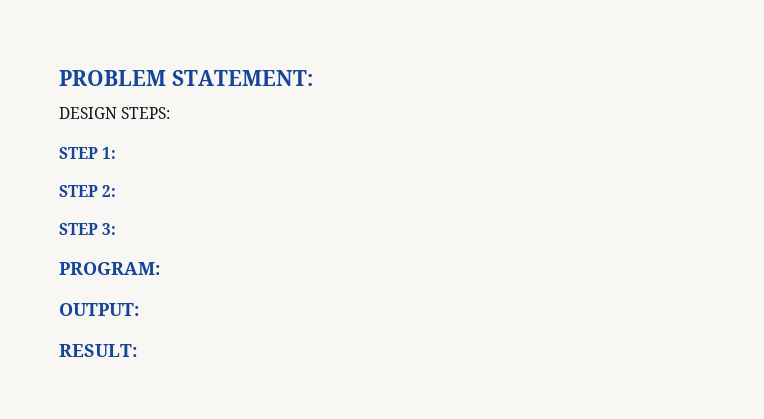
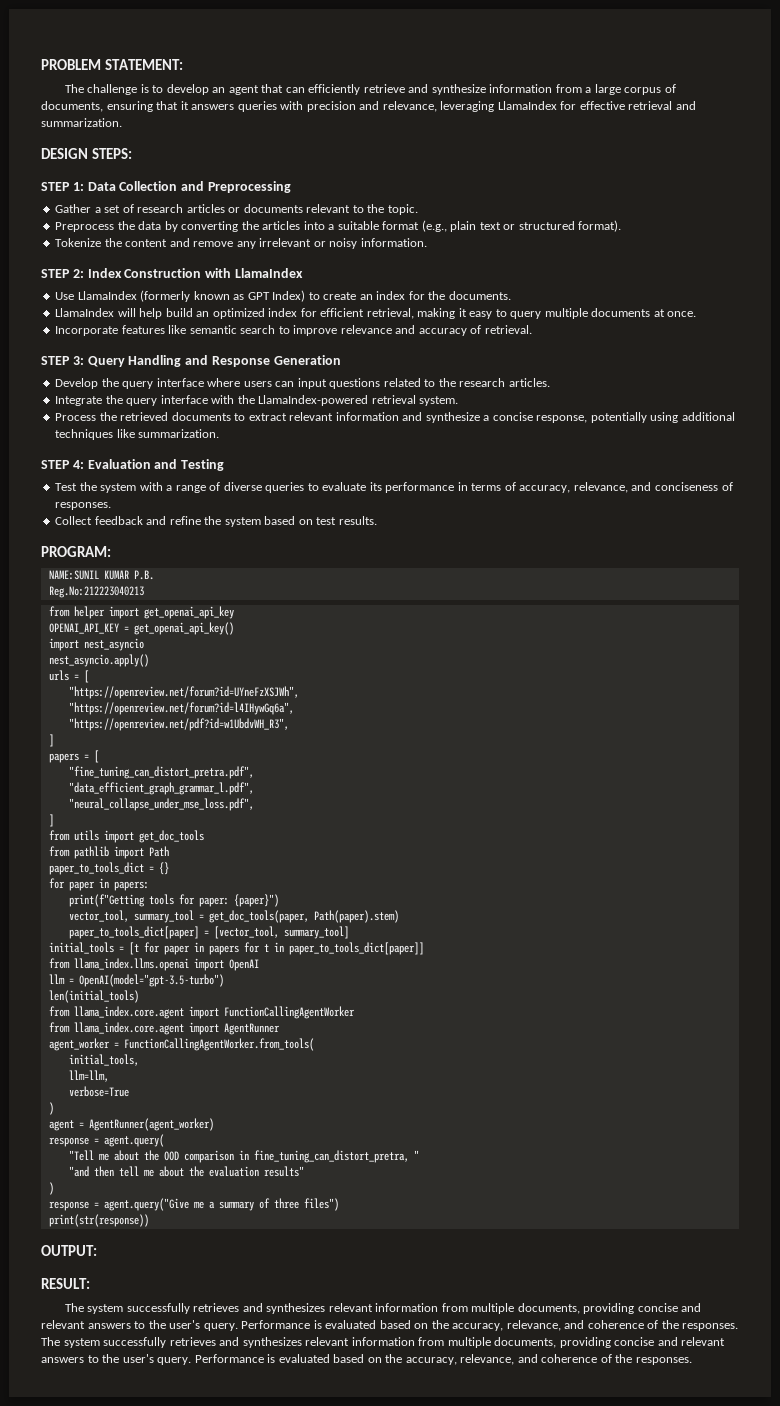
+ The challenge is to develop an agent that can efficiently retrieve and synthesize information from a large corpus of documents, ensuring that it answers queries with precision and relevance, leveraging LlamaIndex for effective retrieval and summarization.
  DESIGN STEPS:
- STEP 1:
- STEP 2:
- STEP 3:
+ STEP 1: Data Collection and Preprocessing
+ Gather a set of research articles or documents relevant to the topic.
+ Preprocess the data by converting the articles into a suitable format (e.g., plain text or structured format).
+ Tokenize the content and remove any irrelevant or noisy information.
+ STEP 2: Index Construction with LlamaIndex
+ Use LlamaIndex (formerly known as GPT Index) to create an index for the documents.
+ LlamaIndex will help build an optimized index for efficient retrieval, making it easy to query multiple documents at once.
+ Incorporate features like semantic search to improve relevance and accuracy of retrieval.
+ STEP 3: Query Handling and Response Generation
+ Develop the query interface where users can input questions related to the research articles.
+ Integrate the query interface with the LlamaIndex-powered retrieval system.
+ Process the retrieved documents to extract relevant information and synthesize a concise response, potentially using additional techniques like summarization.
+ STEP 4: Evaluation and Testing
+ Test the system with a range of diverse queries to evaluate its performance in terms of accuracy, relevance, and conciseness of responses.
+ Collect feedback and refine the system based on test results.
  PROGRAM:
+ NAME:SUNIL KUMAR P.B.
+ Reg.No:212223040213
+ from helper import get_openai_api_key
+ OPENAI_API_KEY = get_openai_api_key()
+ import nest_asyncio
+ nest_asyncio.apply()
+ urls = [
+ "https://openreview.net/forum?id=UYneFzXSJWh",
+ "https://openreview.net/forum?id=l4IHywGq6a",
+ "https://openreview.net/pdf?id=w1UbdvWH_R3",
+ ]
+ papers = [
+ "fine_tuning_can_distort_pretra.pdf",
+ "data_efficient_graph_grammar_l.pdf",
+ "neural_collapse_under_mse_loss.pdf",
+ ]
+ from utils import get_doc_tools
+ from pathlib import Path
+ paper_to_tools_dict = {}
+ for paper in papers:
+ print(f"Getting tools for paper: {paper}")
+ vector_tool, summary_tool = get_doc_tools(paper, Path(paper).stem)
+ paper_to_tools_dict[paper] = [vector_tool, summary_tool]
+ initial_tools = [t for paper in papers for t in paper_to_tools_dict[paper]]
+ from llama_index.llms.openai import OpenAI
+ llm = OpenAI(model="gpt-3.5-turbo")
+ len(initial_tools)
+ from llama_index.core.agent import FunctionCallingAgentWorker
+ from llama_index.core.agent import AgentRunner
+ agent_worker = FunctionCallingAgentWorker.from_tools(
+ initial_tools,
+ llm=llm,
+ verbose=True
+ )
+ agent = AgentRunner(agent_worker)
+ response = agent.query(
+ "Tell me about the OOD comparison in fine_tuning_can_distort_pretra, "
+ "and then tell me about the evaluation results"
+ )
+ response = agent.query("Give me a summary of three files")
+ print(str(response))
  OUTPUT:
  RESULT:
+ The system successfully retrieves and synthesizes relevant information from multiple documents, providing concise and relevant answers to the user's query. Performance is evaluated based on the accuracy, relevance, and coherence of the responses. The system successfully retrieves and synthesizes relevant information from multiple documents, providing concise and relevant answers to the user's query. Performance is evaluated based on the accuracy, relevance, and coherence of the responses.

